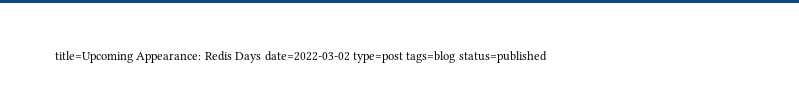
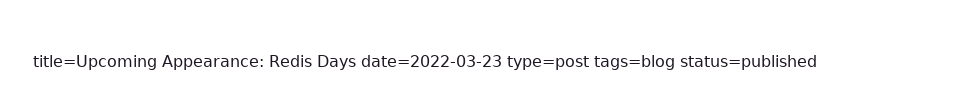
- title=Upcoming Appearance: Redis Days date=2022-03-02 type=post tags=blog status=published
+ title=Upcoming Appearance: Redis Days date=2022-03-23 type=post tags=blog status=published

